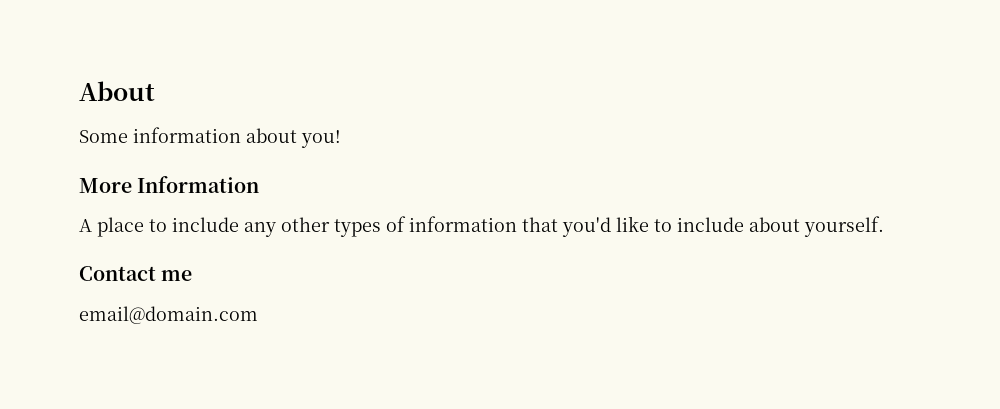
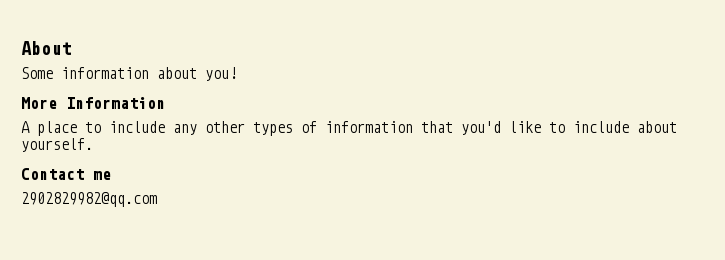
- email@domain.com
+ 2902829982@qq.com

